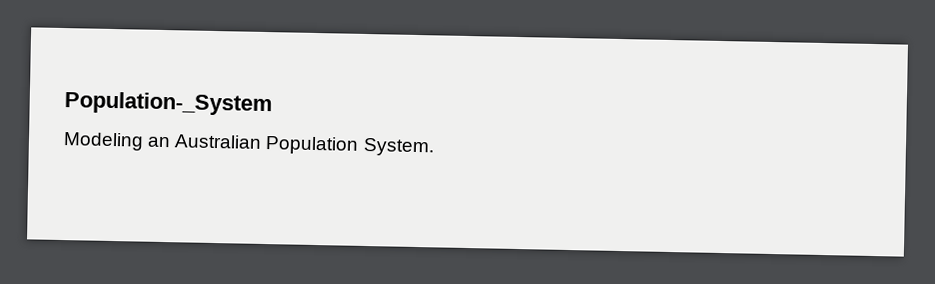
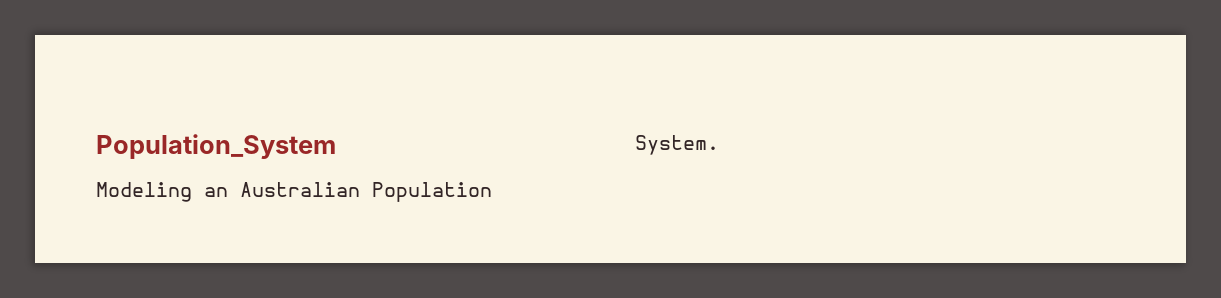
- Population-_System
+ Population_System

